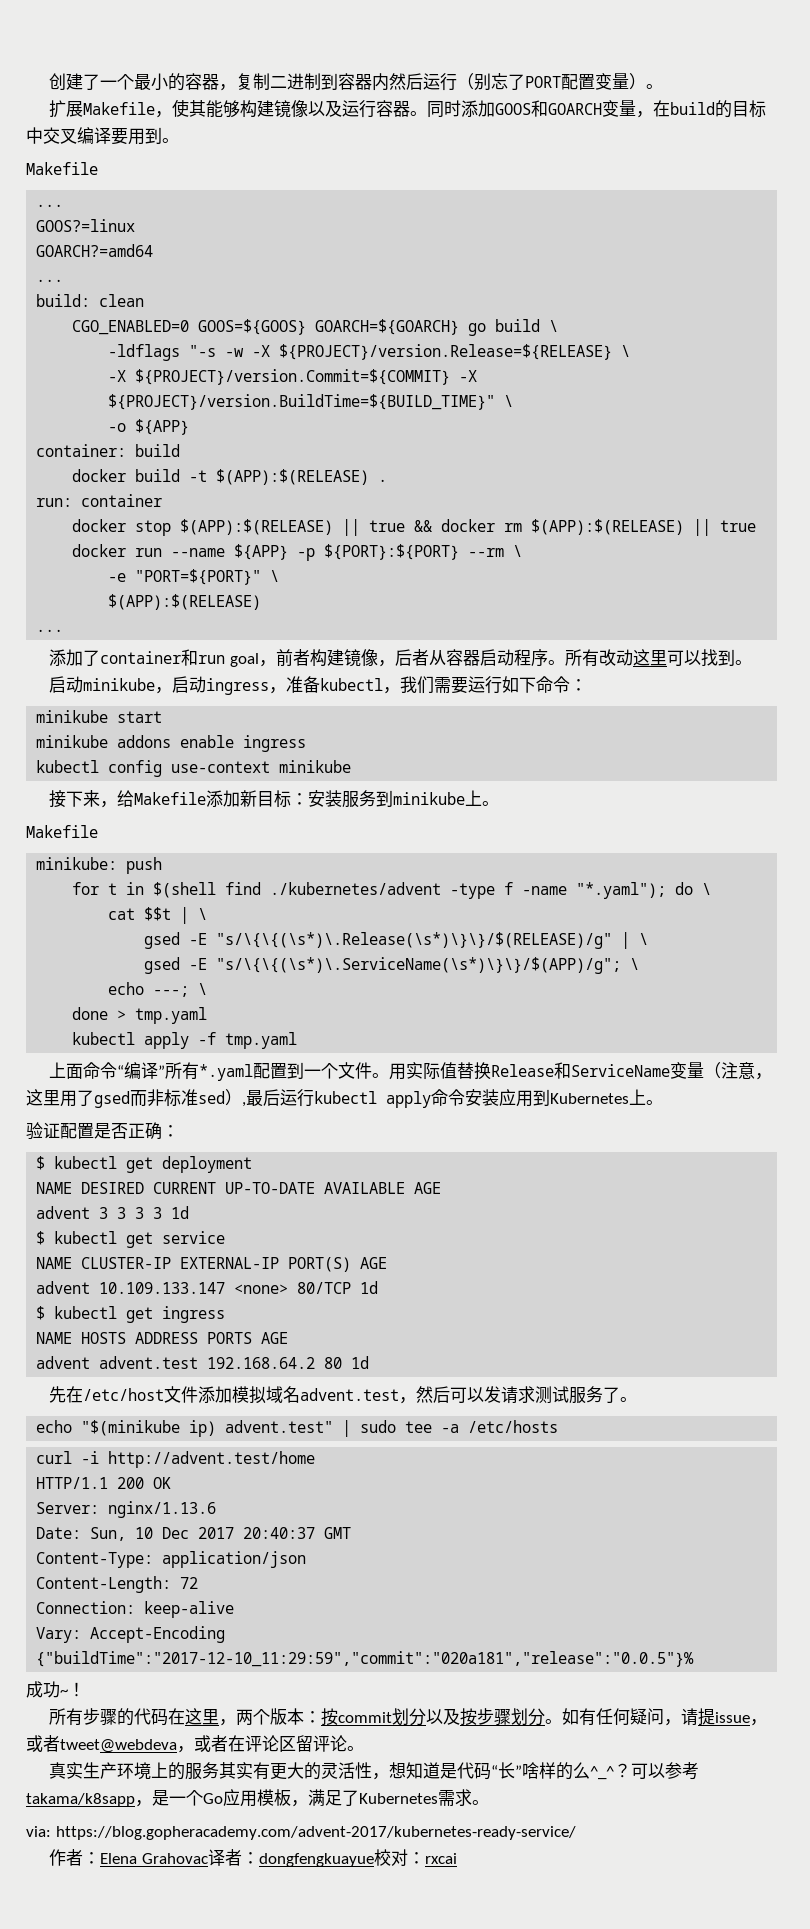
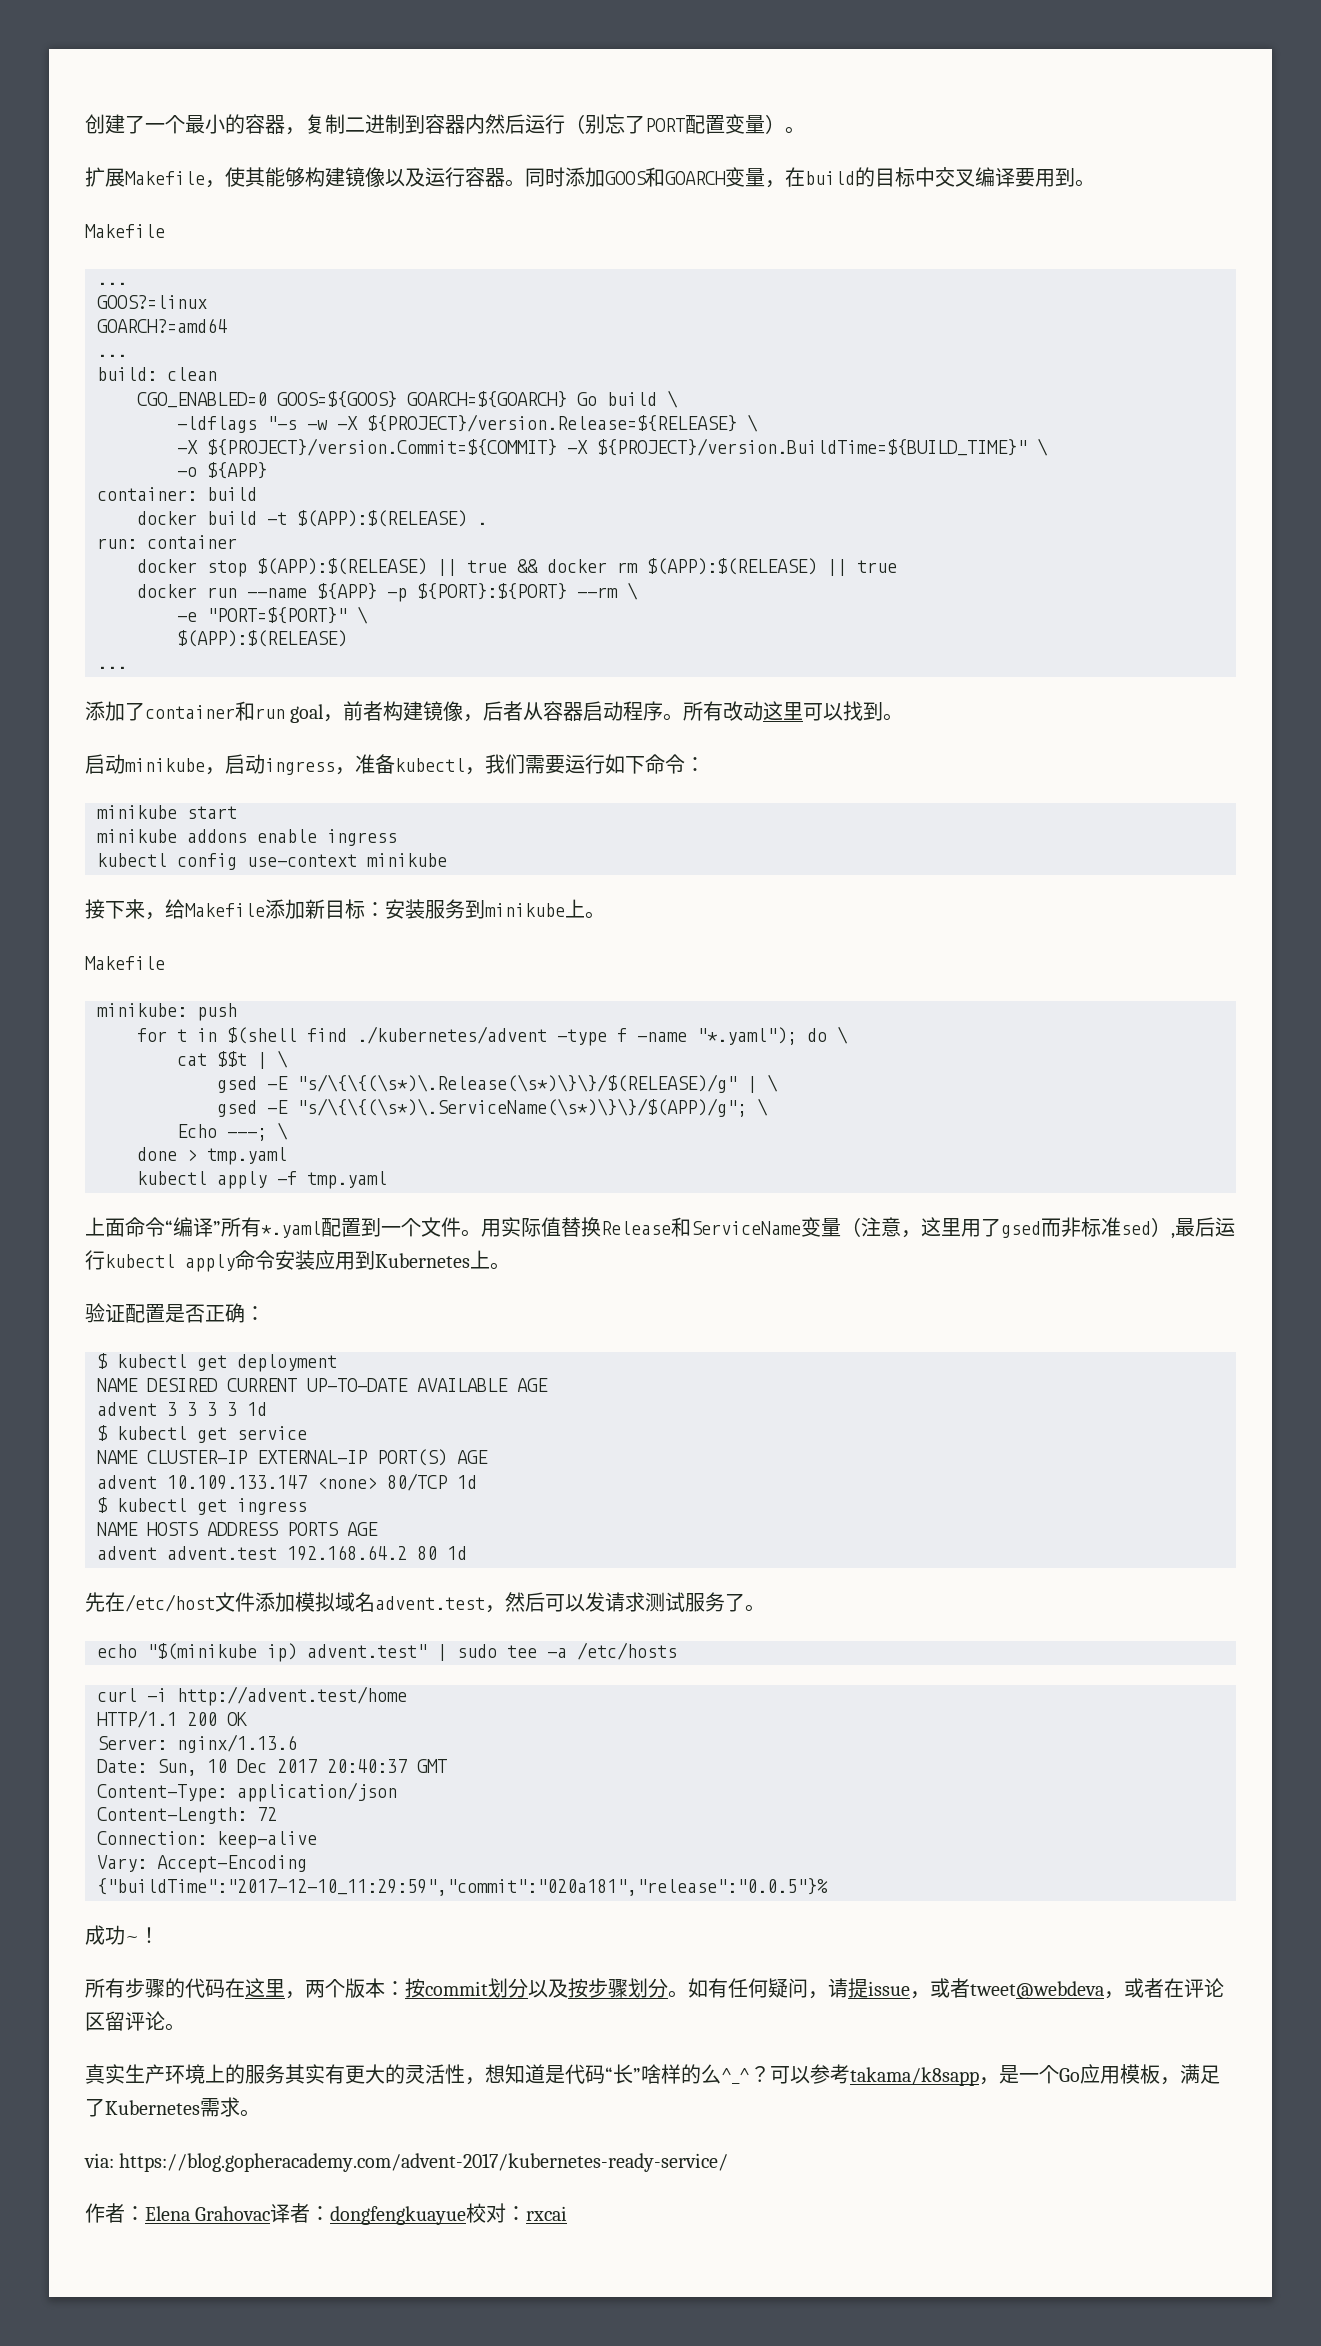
- CGO_ENABLED=0 GOOS=${GOOS} GOARCH=${GOARCH} go build \
+ CGO_ENABLED=0 GOOS=${GOOS} GOARCH=${GOARCH} Go build \
- echo ---; \
+ Echo ---; \

